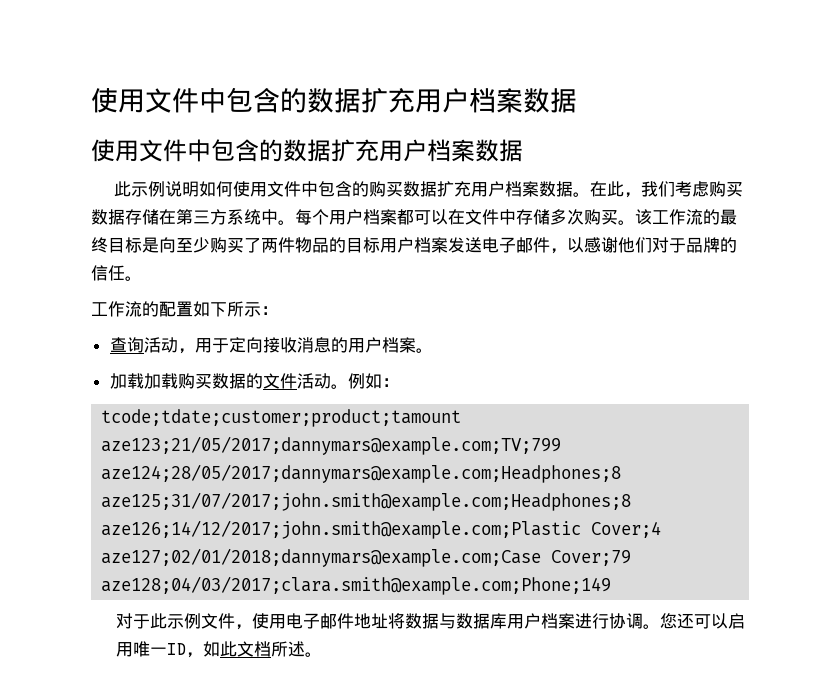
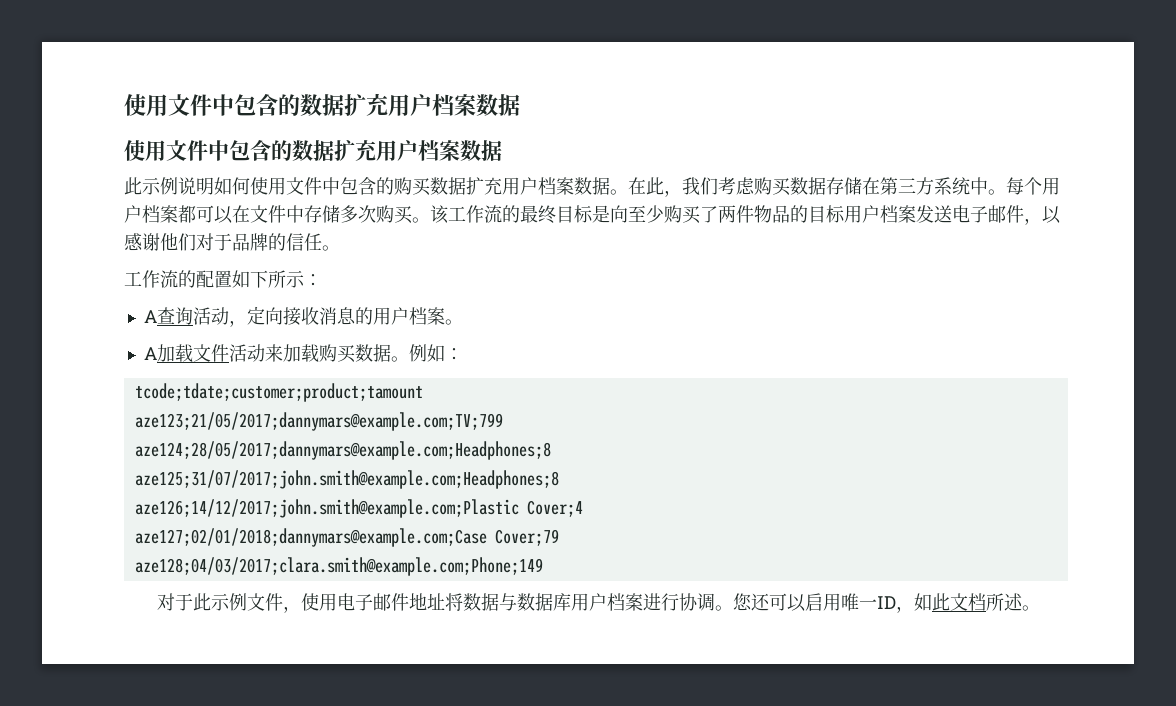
- 查询活动，用于定向接收消息的用户档案。
+ A查询活动，定向接收消息的用户档案。
- 加载加载购买数据的文件活动。
+ A加载文件活动来加载购买数据。

